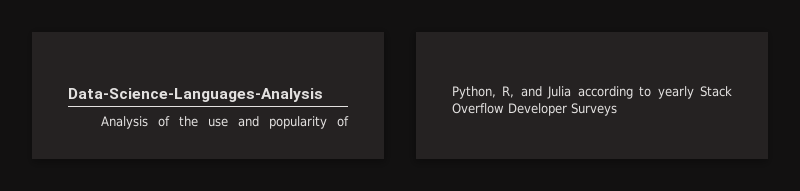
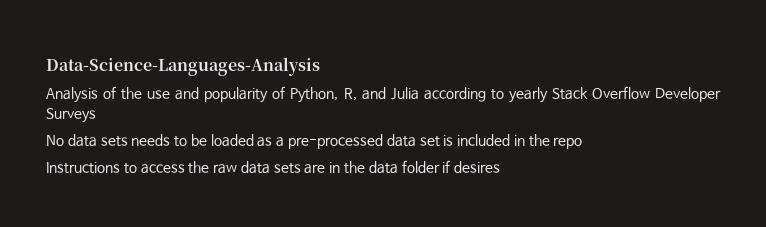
+ No data sets needs to be loaded as a pre-processed data set is included in the repo
+ Instructions to access the raw data sets are in the data folder if desires

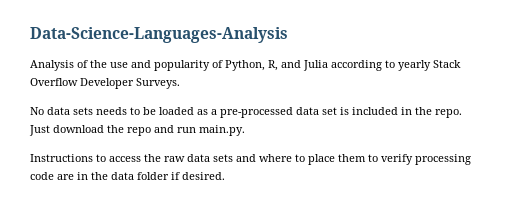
- Analysis of the use and popularity of Python, R, and Julia according to yearly Stack Overflow Developer Surveys
+ Analysis of the use and popularity of Python, R, and Julia according to yearly Stack Overflow Developer Surveys.
- No data sets needs to be loaded as a pre-processed data set is included in the repo
+ No data sets needs to be loaded as a pre-processed data set is included in the repo. Just download the repo and run main.py.
- Instructions to access the raw data sets are in the data folder if desires
+ Instructions to access the raw data sets and where to place them to verify processing code are in the data folder if desired.

